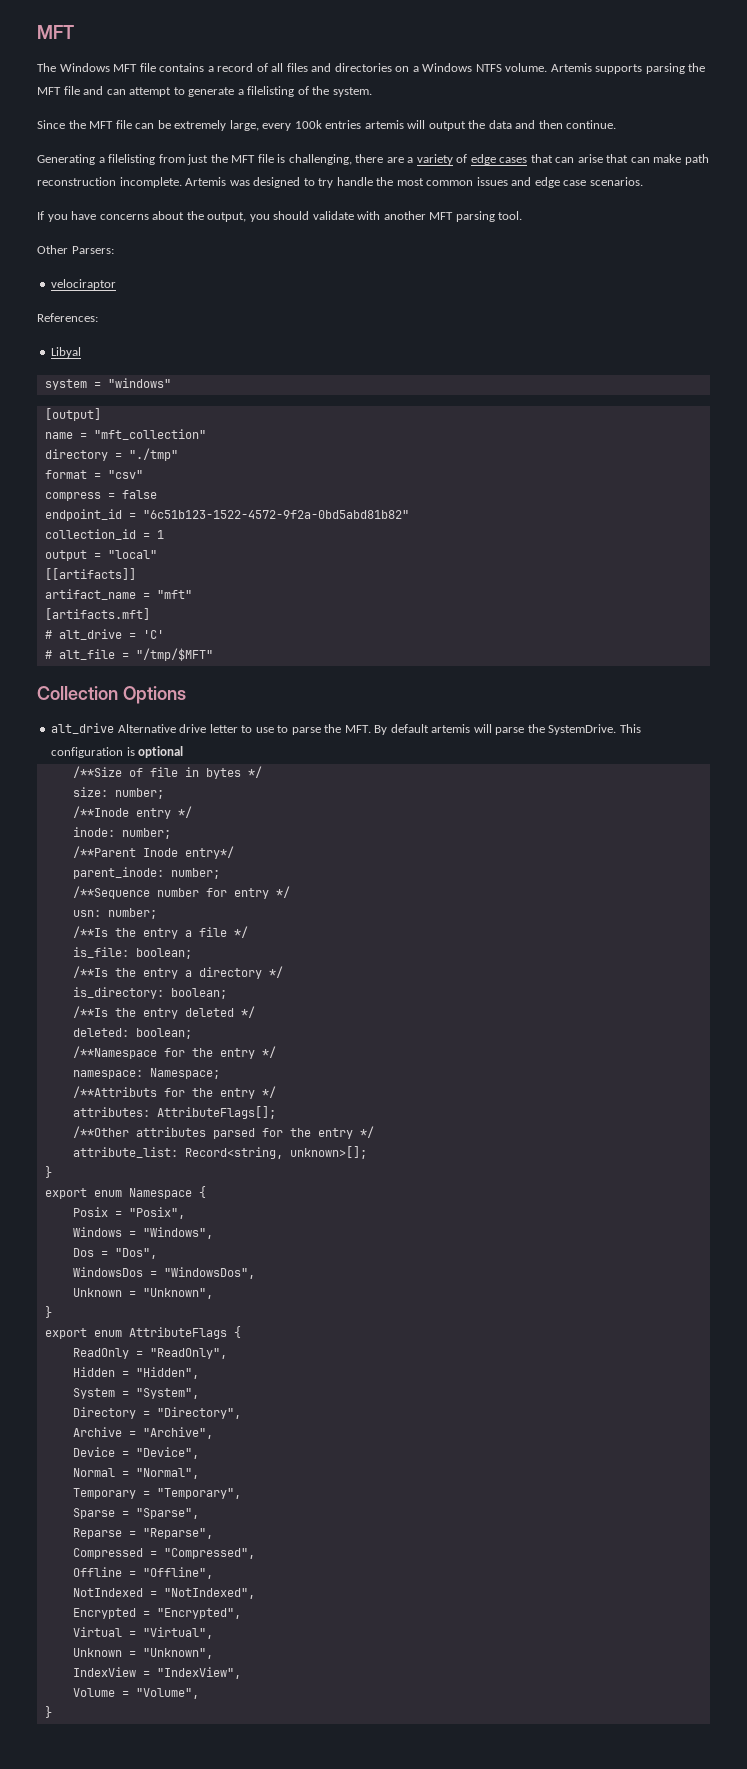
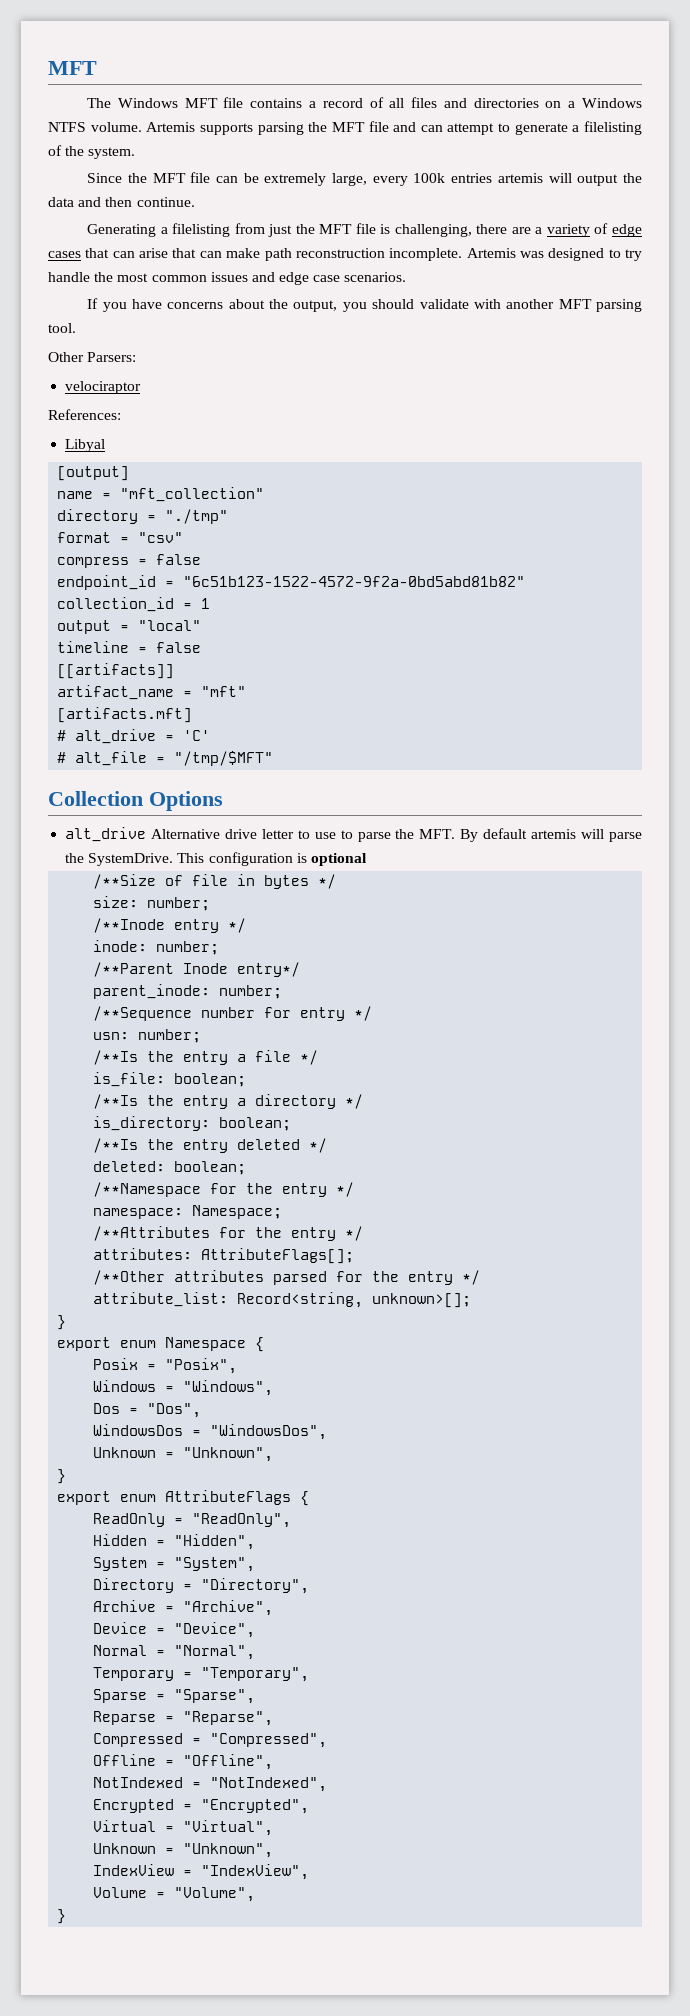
- system = "windows"
+ timeline = false
- /**Attributs for the entry */
+ /**Attributes for the entry */

